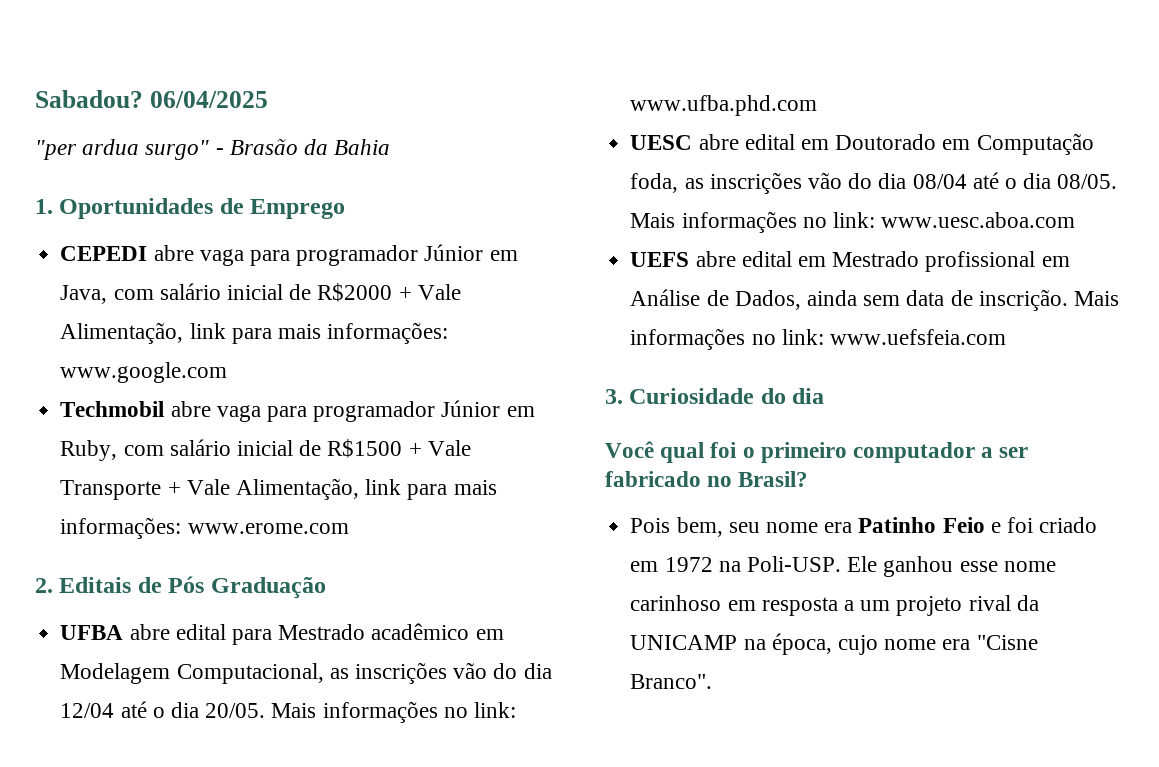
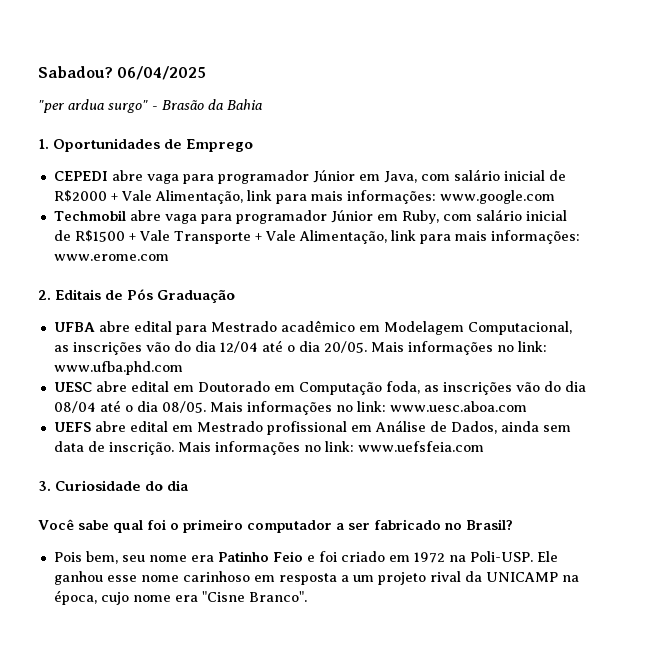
- Você qual foi o primeiro computador a ser fabricado no Brasil?
+ Você sabe qual foi o primeiro computador a ser fabricado no Brasil?

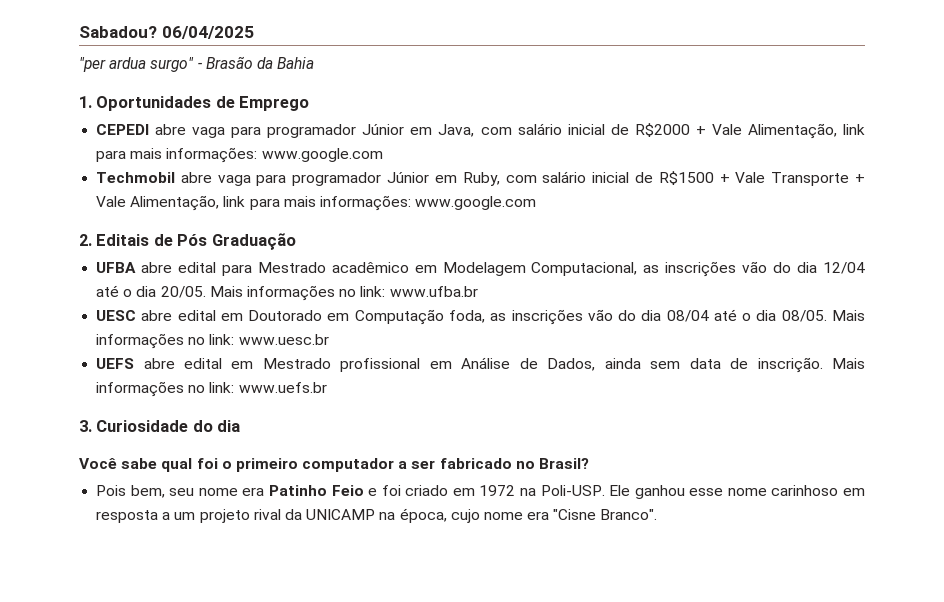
- Techmobil abre vaga para programador Júnior em Ruby, com salário inicial de R$1500 + Vale Transporte + Vale Alimentação, link para mais informações: www.erome.com
+ Techmobil abre vaga para programador Júnior em Ruby, com salário inicial de R$1500 + Vale Transporte + Vale Alimentação, link para mais informações: www.google.com
- Mais informações no link: www.ufba.phd.com
+ Mais informações no link: www.ufba.br
- Mais informações no link: www.uesc.aboa.com
+ Mais informações no link: www.uesc.br
- Mais informações no link: www.uefsfeia.com
+ Mais informações no link: www.uefs.br

